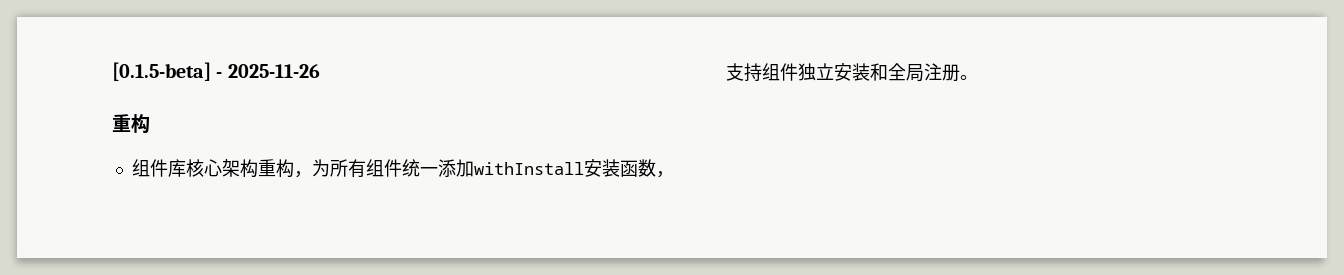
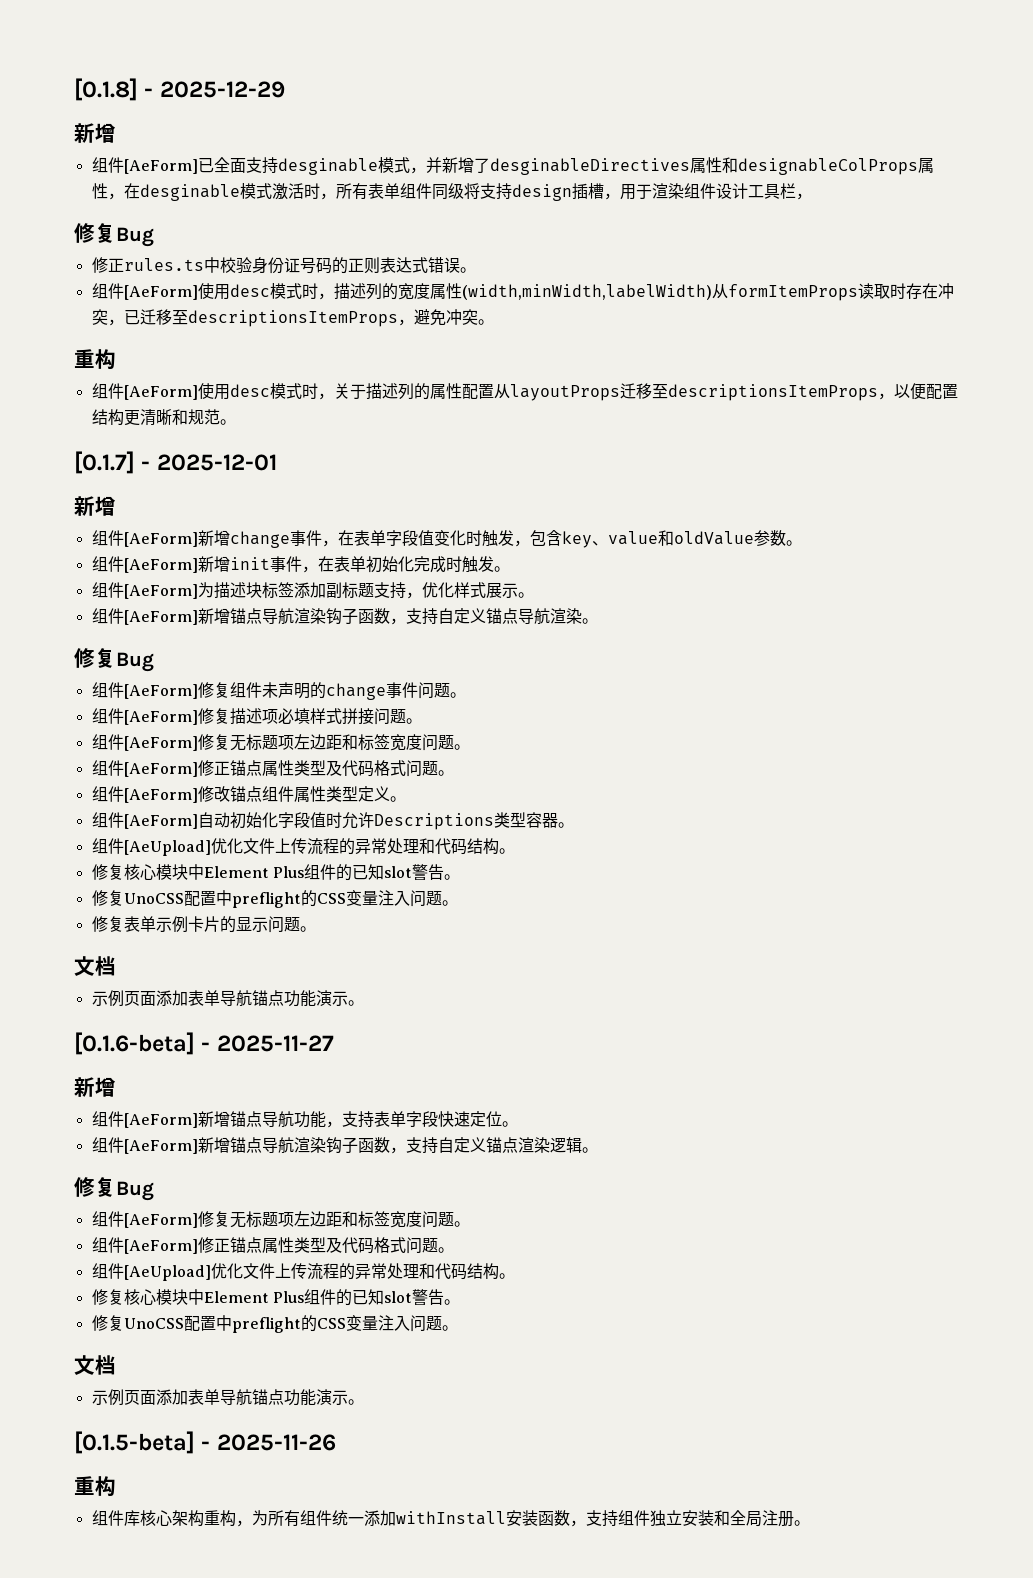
+ [0.1.8] - 2025-12-29
+ 新增
+ 组件[AeForm]已全面支持desginable模式，并新增了desginableDirectives属性和designableColProps属性，在desginable模式激活时，所有表单组件同级将支持design插槽，用于渲染组件设计工具栏，
+ 修复Bug
+ 修正rules.ts中校验身份证号码的正则表达式错误。
+ 组件[AeForm]使用desc模式时，描述列的宽度属性(width,minWidth,labelWidth)从formItemProps读取时存在冲突，已迁移至descriptionsItemProps，避免冲突。
+ 重构
+ 组件[AeForm]使用desc模式时，关于描述列的属性配置从layoutProps迁移至descriptionsItemProps，以便配置结构更清晰和规范。
+ [0.1.7] - 2025-12-01
+ 新增
+ 组件[AeForm]新增change事件，在表单字段值变化时触发，包含key、value和oldValue参数。
+ 组件[AeForm]新增init事件，在表单初始化完成时触发。
+ 组件[AeForm]为描述块标签添加副标题支持，优化样式展示。
+ 组件[AeForm]新增锚点导航渲染钩子函数，支持自定义锚点导航渲染。
+ 修复Bug
+ 组件[AeForm]修复组件未声明的change事件问题。
+ 组件[AeForm]修复描述项必填样式拼接问题。
+ 组件[AeForm]修复无标题项左边距和标签宽度问题。
+ 组件[AeForm]修正锚点属性类型及代码格式问题。
+ 组件[AeForm]修改锚点组件属性类型定义。
+ 组件[AeForm]自动初始化字段值时允许Descriptions类型容器。
+ 组件[AeUpload]优化文件上传流程的异常处理和代码结构。
+ 修复核心模块中Element Plus组件的已知slot警告。
+ 修复UnoCSS配置中preflight的CSS变量注入问题。
+ 修复表单示例卡片的显示问题。
+ 文档
+ 示例页面添加表单导航锚点功能演示。
+ [0.1.6-beta] - 2025-11-27
+ 新增
+ 组件[AeForm]新增锚点导航功能，支持表单字段快速定位。
+ 组件[AeForm]新增锚点导航渲染钩子函数，支持自定义锚点渲染逻辑。
+ 修复Bug
+ 组件[AeForm]修复无标题项左边距和标签宽度问题。
+ 组件[AeForm]修正锚点属性类型及代码格式问题。
+ 组件[AeUpload]优化文件上传流程的异常处理和代码结构。
+ 修复核心模块中Element Plus组件的已知slot警告。
+ 修复UnoCSS配置中preflight的CSS变量注入问题。
+ 文档
+ 示例页面添加表单导航锚点功能演示。

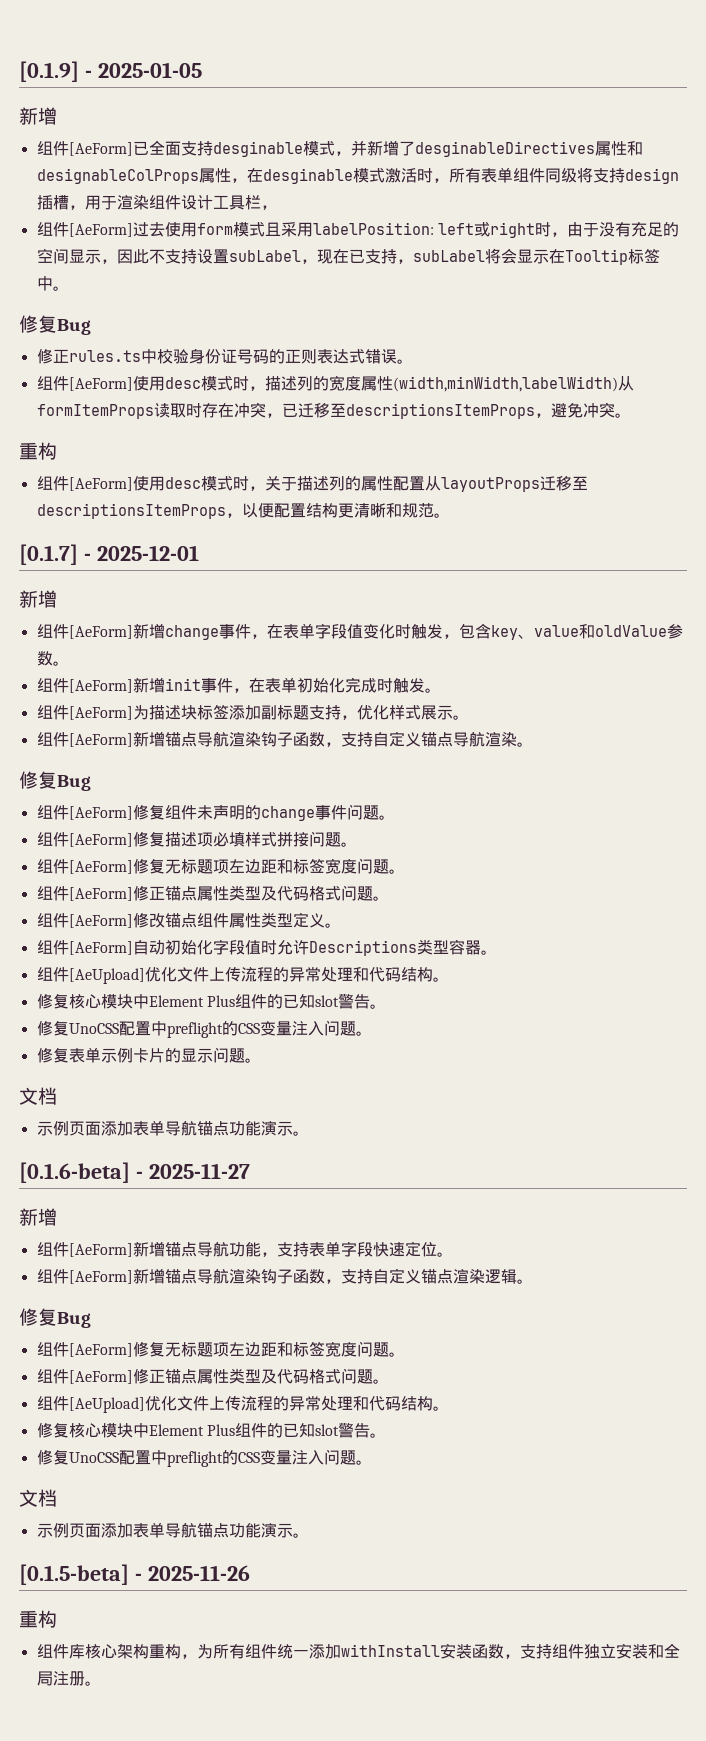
- [0.1.8] - 2025-12-29
+ [0.1.9] - 2025-01-05
+ 组件[AeForm]过去使用form模式且采用labelPosition: left或right时，由于没有充足的空间显示，因此不支持设置subLabel，现在已支持，subLabel将会显示在Tooltip标签中。

